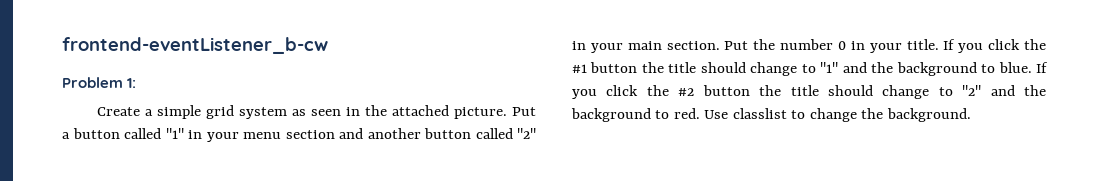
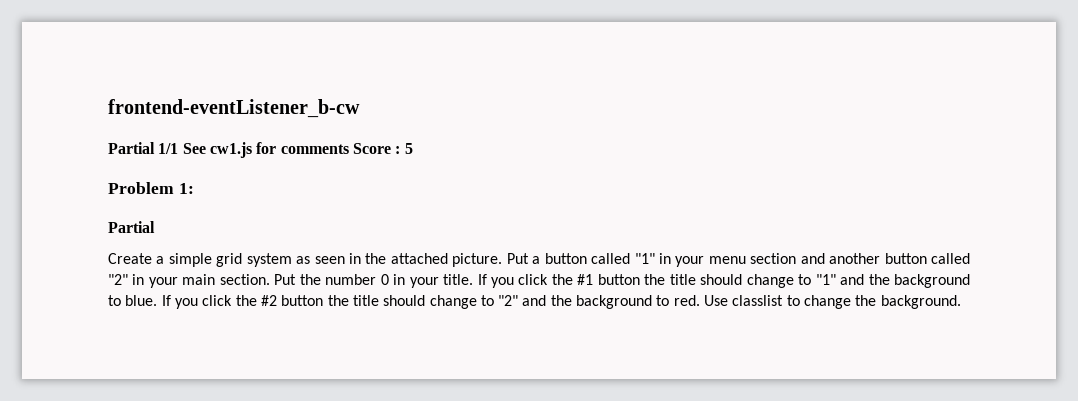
+ Partial 1/1 See cw1.js for comments Score : 5
  Problem 1:
+ Partial

